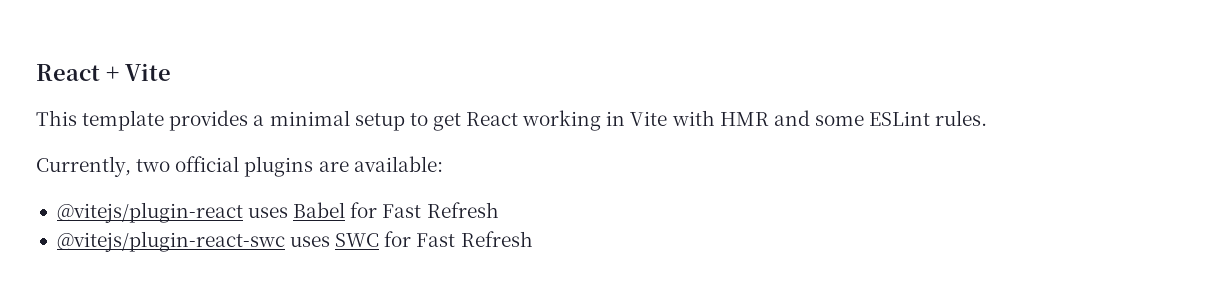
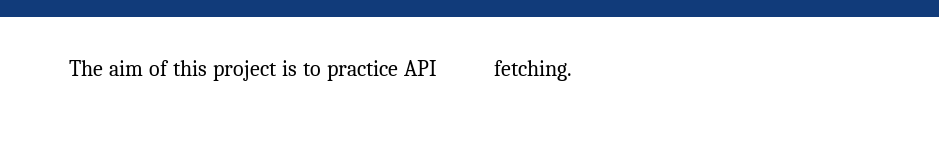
- React + Vite
- This template provides a minimal setup to get React working in Vite with HMR and some ESLint rules.
- Currently, two official plugins are available:
- @vitejs/plugin-react uses Babel for Fast Refresh
- @vitejs/plugin-react-swc uses SWC for Fast Refresh
+ The aim of this project is to practice API fetching.

